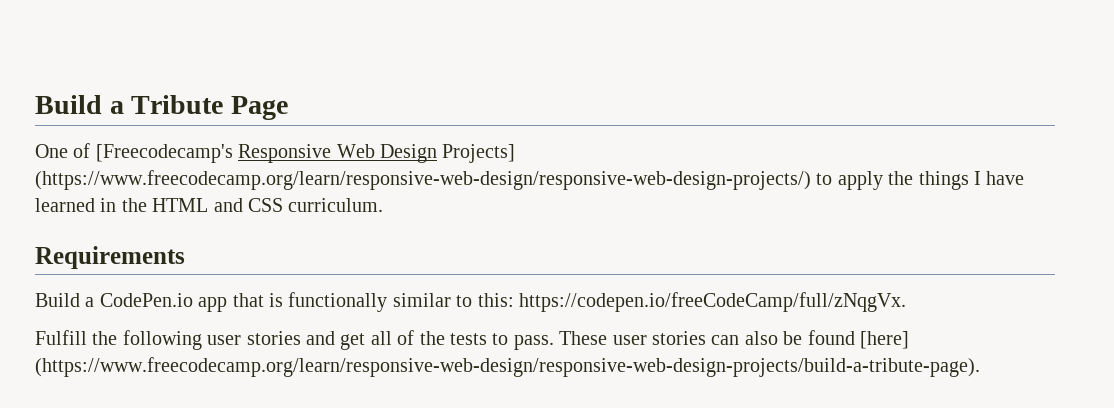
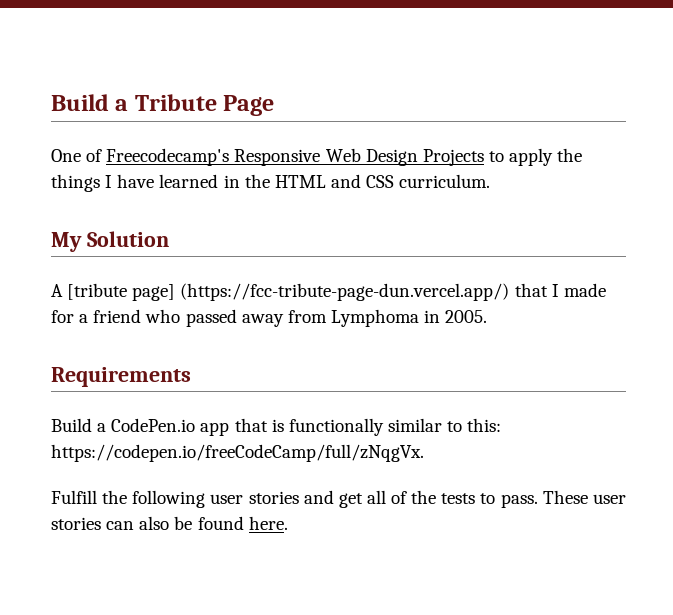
- One of [Freecodecamp's Responsive Web Design Projects] (https://www.freecodecamp.org/learn/responsive-web-design/responsive-web-design-projects/) to apply the things I have learned in the HTML and CSS curriculum.
+ One of Freecodecamp's Responsive Web Design Projects to apply the things I have learned in the HTML and CSS curriculum.
+ My Solution
+ A [tribute page] (https://fcc-tribute-page-dun.vercel.app/) that I made for a friend who passed away from Lymphoma in 2005.
- These user stories can also be found [here] (https://www.freecodecamp.org/learn/responsive-web-design/responsive-web-design-projects/build-a-tribute-page).
+ These user stories can also be found here.

